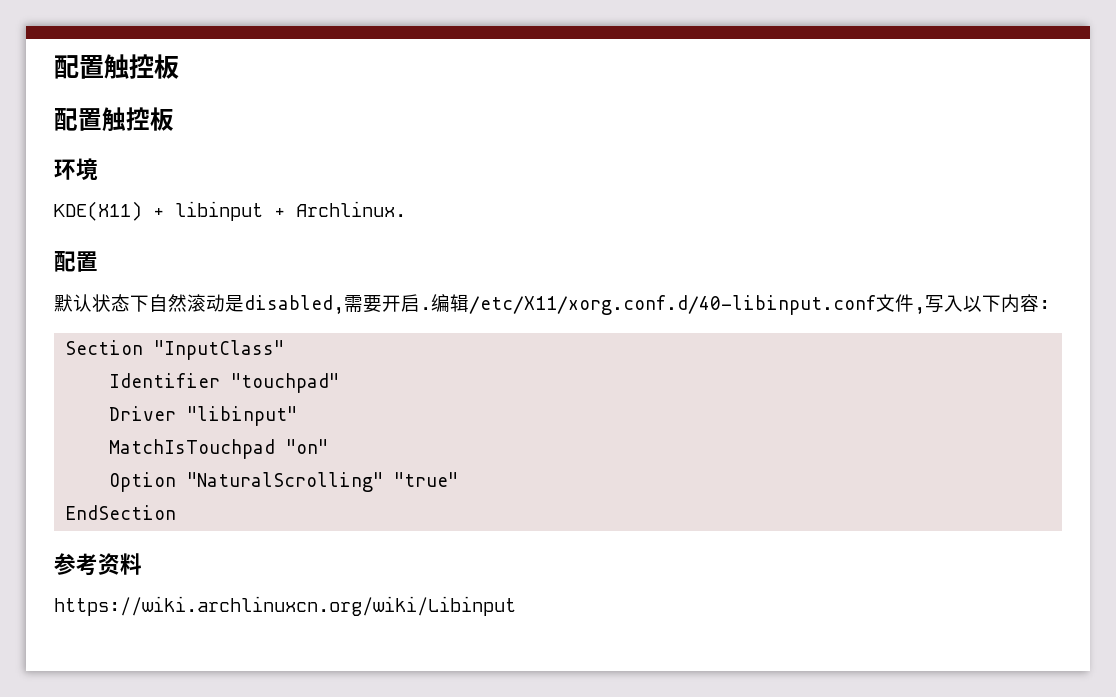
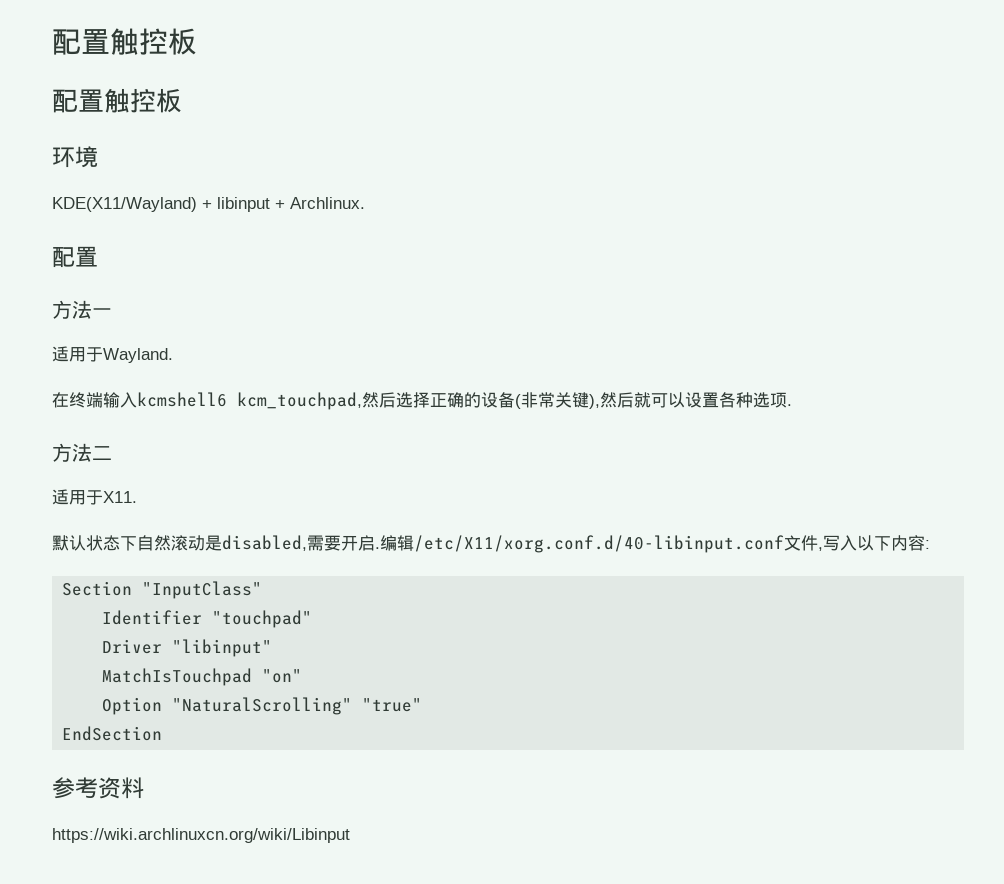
- KDE(X11) + libinput + Archlinux.
+ KDE(X11/Wayland) + libinput + Archlinux.
+ 方法一
+ 适用于Wayland.
+ 在终端输入kcmshell6 kcm_touchpad,然后选择正确的设备(非常关键),然后就可以设置各种选项.
+ 方法二
+ 适用于X11.

